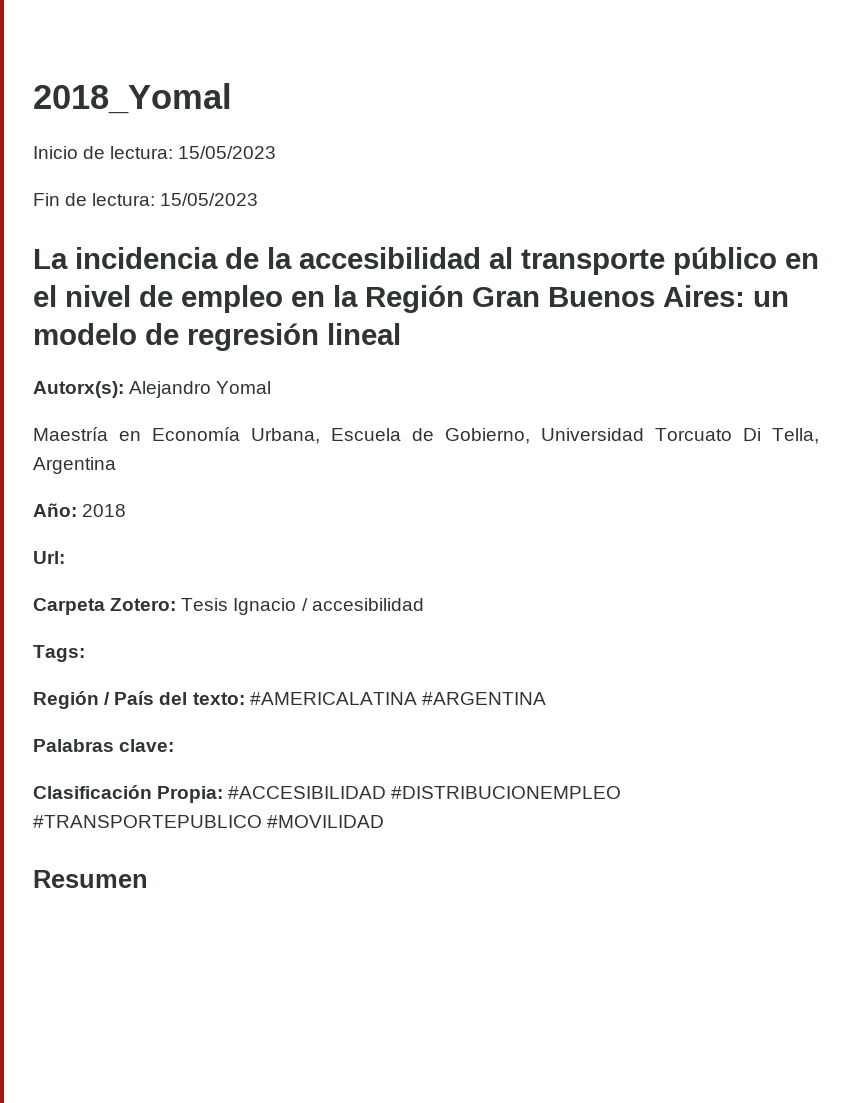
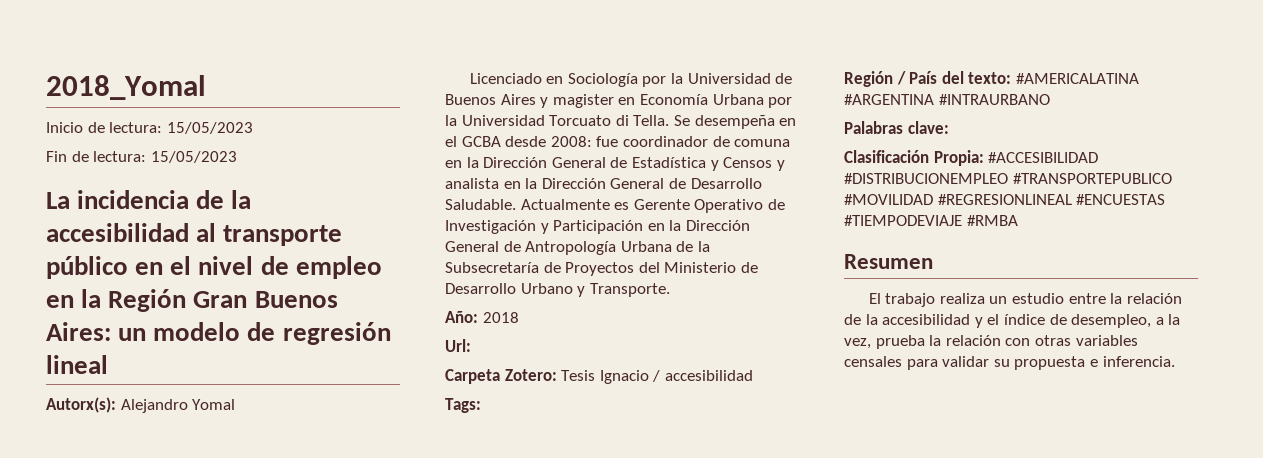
- Maestría en Economía Urbana, Escuela de Gobierno, Universidad Torcuato Di Tella, Argentina
+ Licenciado en Sociología por la Universidad de Buenos Aires y magister en Economía Urbana por la Universidad Torcuato di Tella. Se desempeña en el GCBA desde 2008: fue coordinador de comuna en la Dirección General de Estadística y Censos y analista en la Dirección General de Desarrollo Saludable. Actualmente es Gerente Operativo de Investigación y Participación en la Dirección General de Antropología Urbana de la Subsecretaría de Proyectos del Ministerio de Desarrollo Urbano y Transporte.
- Región / País del texto: #AMERICALATINA #ARGENTINA
+ Región / País del texto: #AMERICALATINA #ARGENTINA #INTRAURBANO
- Clasificación Propia: #ACCESIBILIDAD #DISTRIBUCIONEMPLEO #TRANSPORTEPUBLICO #MOVILIDAD
+ Clasificación Propia: #ACCESIBILIDAD #DISTRIBUCIONEMPLEO #TRANSPORTEPUBLICO #MOVILIDAD #REGRESIONLINEAL #ENCUESTAS #TIEMPODEVIAJE #RMBA
  Resumen
+ El trabajo realiza un estudio entre la relación de la accesibilidad y el índice de desempleo, a la vez, prueba la relación con otras variables censales para validar su propuesta e inferencia.

